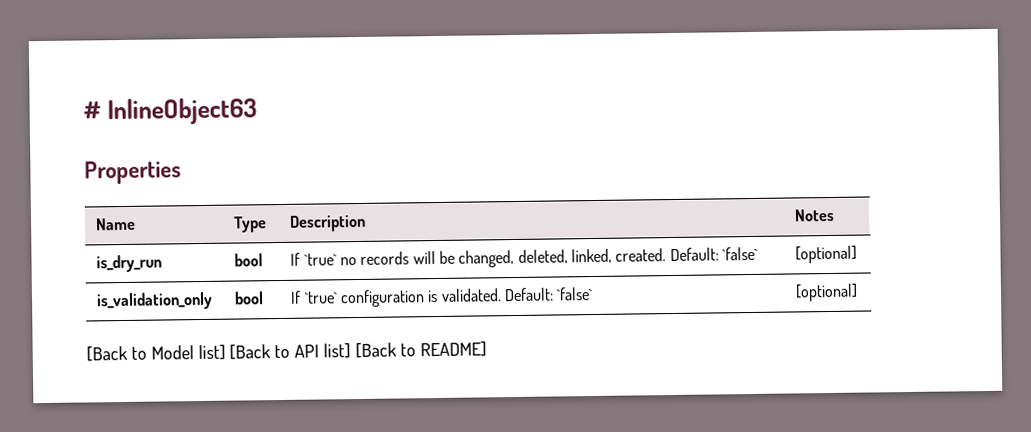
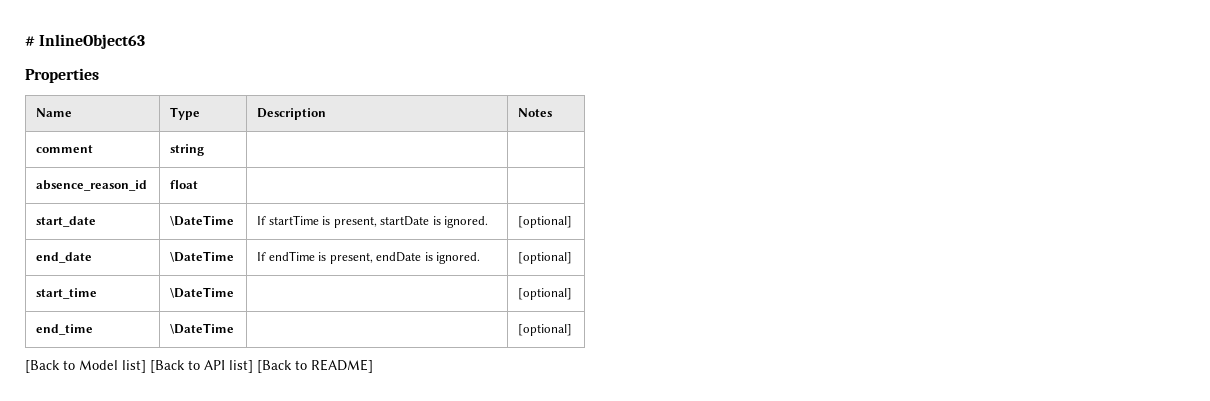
- is_dry_run | bool | If `true` no records will be changed, deleted, linked, created. Default: `false` | [optional]
- is_validation_only | bool | If `true` configuration is validated. Default: `false` | [optional]
+ comment | string | |
+ absence_reason_id | float | |
+ start_date | \DateTime | If startTime is present, startDate is ignored. | [optional]
+ end_date | \DateTime | If endTime is present, endDate is ignored. | [optional]
+ start_time | \DateTime | | [optional]
+ end_time | \DateTime | | [optional]

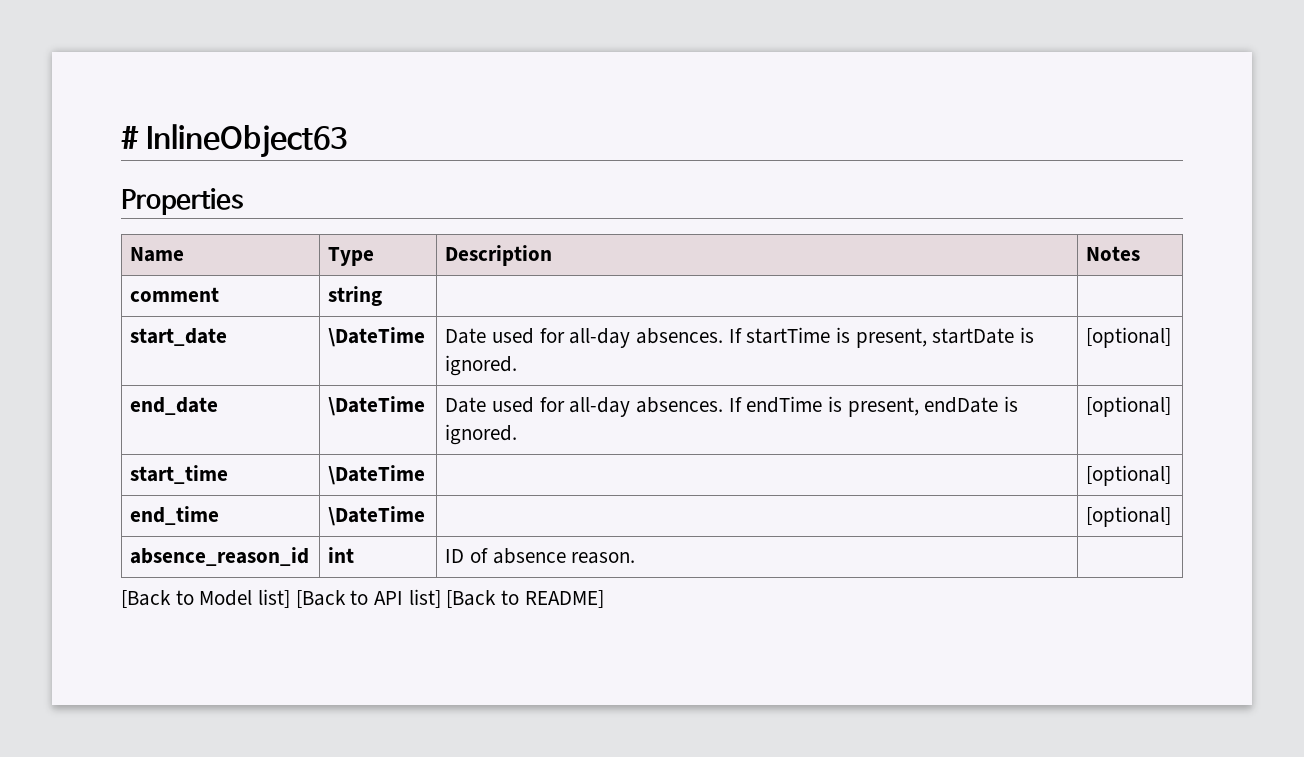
- absence_reason_id | float | |
- start_date | \DateTime | If startTime is present, startDate is ignored. | [optional]
+ start_date | \DateTime | Date used for all-day absences. If startTime is present, startDate is ignored. | [optional]
- end_date | \DateTime | If endTime is present, endDate is ignored. | [optional]
+ end_date | \DateTime | Date used for all-day absences. If endTime is present, endDate is ignored. | [optional]
+ absence_reason_id | int | ID of absence reason. |

